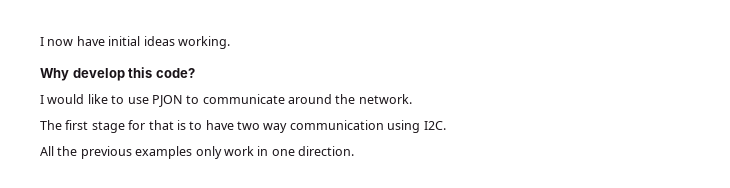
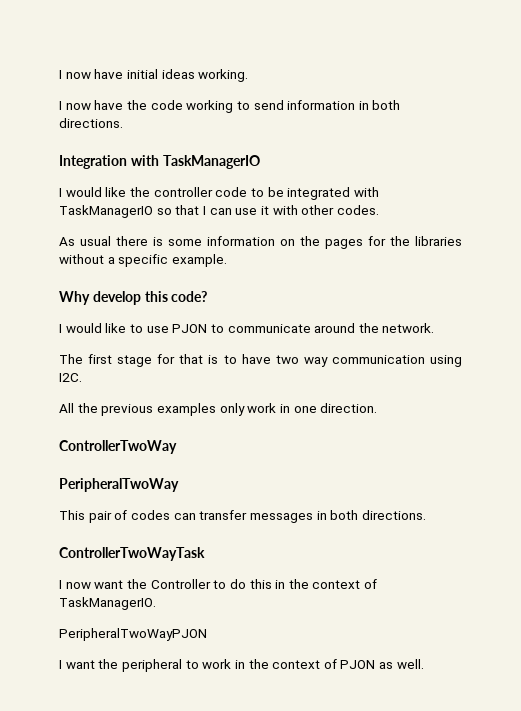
+ I now have the code working to send information in both directions.
+ Integration with TaskManagerIO
+ I would like the controller code to be integrated with TaskManagerIO so that I can use it with other codes.
+ As usual there is some information on the pages for the libraries without a specific example.
+ ControllerTwoWay
+ PeripheralTwoWay
+ This pair of codes can transfer messages in both directions.
+ ControllerTwoWayTask
+ I now want the Controller to do this in the context of TaskManagerIO.
+ PeripheralTwoWayPJON
+ I want the peripheral to work in the context of PJON as well.

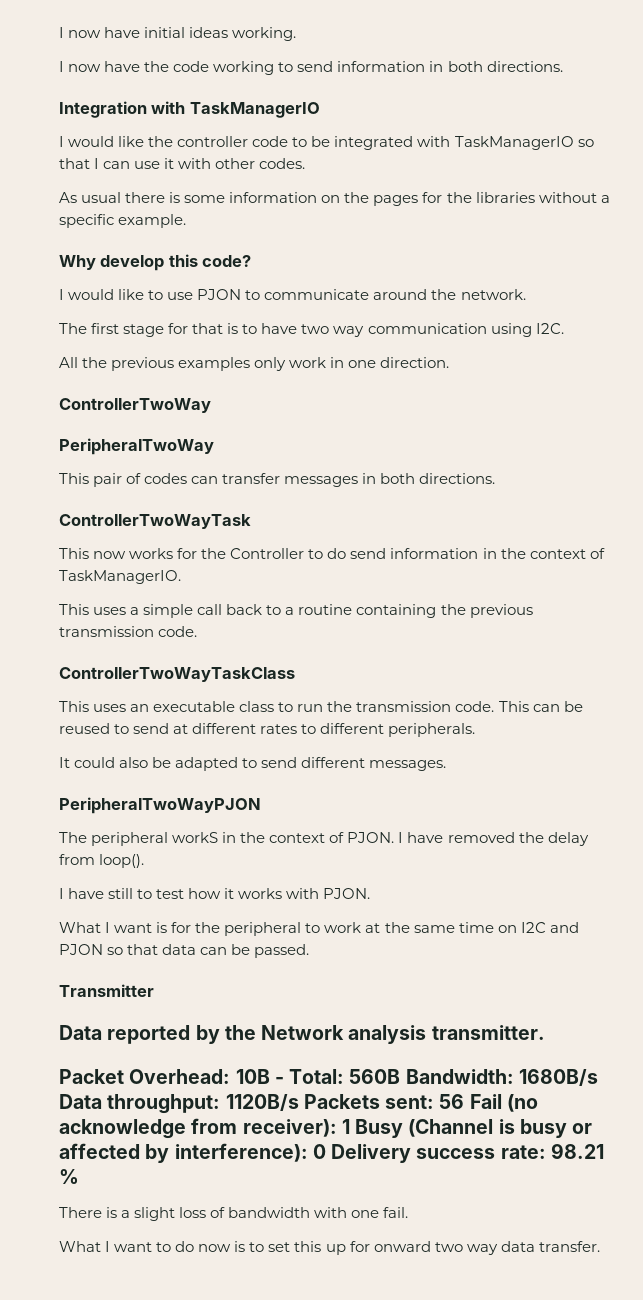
- I now want the Controller to do this in the context of TaskManagerIO.
+ This now works for the Controller to do send information in the context of TaskManagerIO.
+ This uses a simple call back to a routine containing the previous transmission code.
+ ControllerTwoWayTaskClass
+ This uses an executable class to run the transmission code. This can be reused to send at different rates to different peripherals.
+ It could also be adapted to send different messages.
  PeripheralTwoWayPJON
- I want the peripheral to work in the context of PJON as well.
+ The peripheral workS in the context of PJON. I have removed the delay from loop().
+ I have still to test how it works with PJON.
+ What I want is for the peripheral to work at the same time on I2C and PJON so that data can be passed.
+ Transmitter
+ Data reported by the Network analysis transmitter.
+ Packet Overhead: 10B - Total: 560B Bandwidth: 1680B/s Data throughput: 1120B/s Packets sent: 56 Fail (no acknowledge from receiver): 1 Busy (Channel is busy or affected by interference): 0 Delivery success rate: 98.21 %
+ There is a slight loss of bandwidth with one fail.
+ What I want to do now is to set this up for onward two way data transfer.

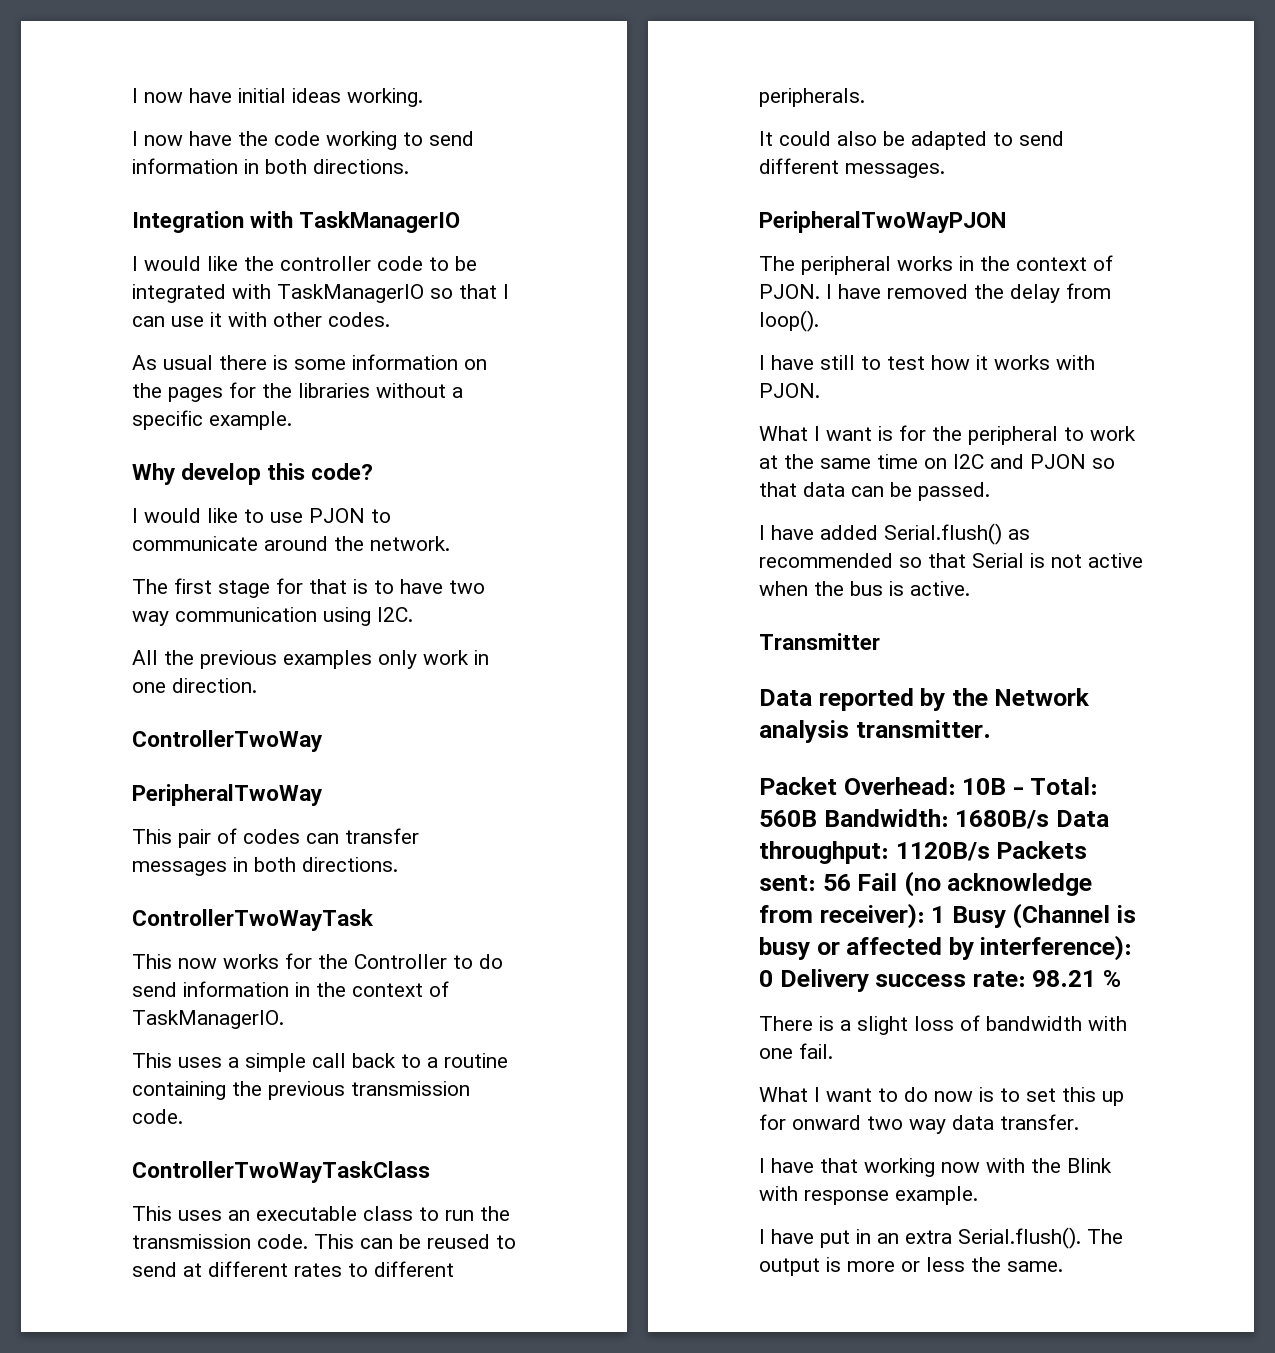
- The peripheral workS in the context of PJON.
+ The peripheral works in the context of PJON.
+ I have added Serial.flush() as recommended so that Serial is not active when the bus is active.
+ I have that working now with the Blink with response example.
+ I have put in an extra Serial.flush(). The output is more or less the same.

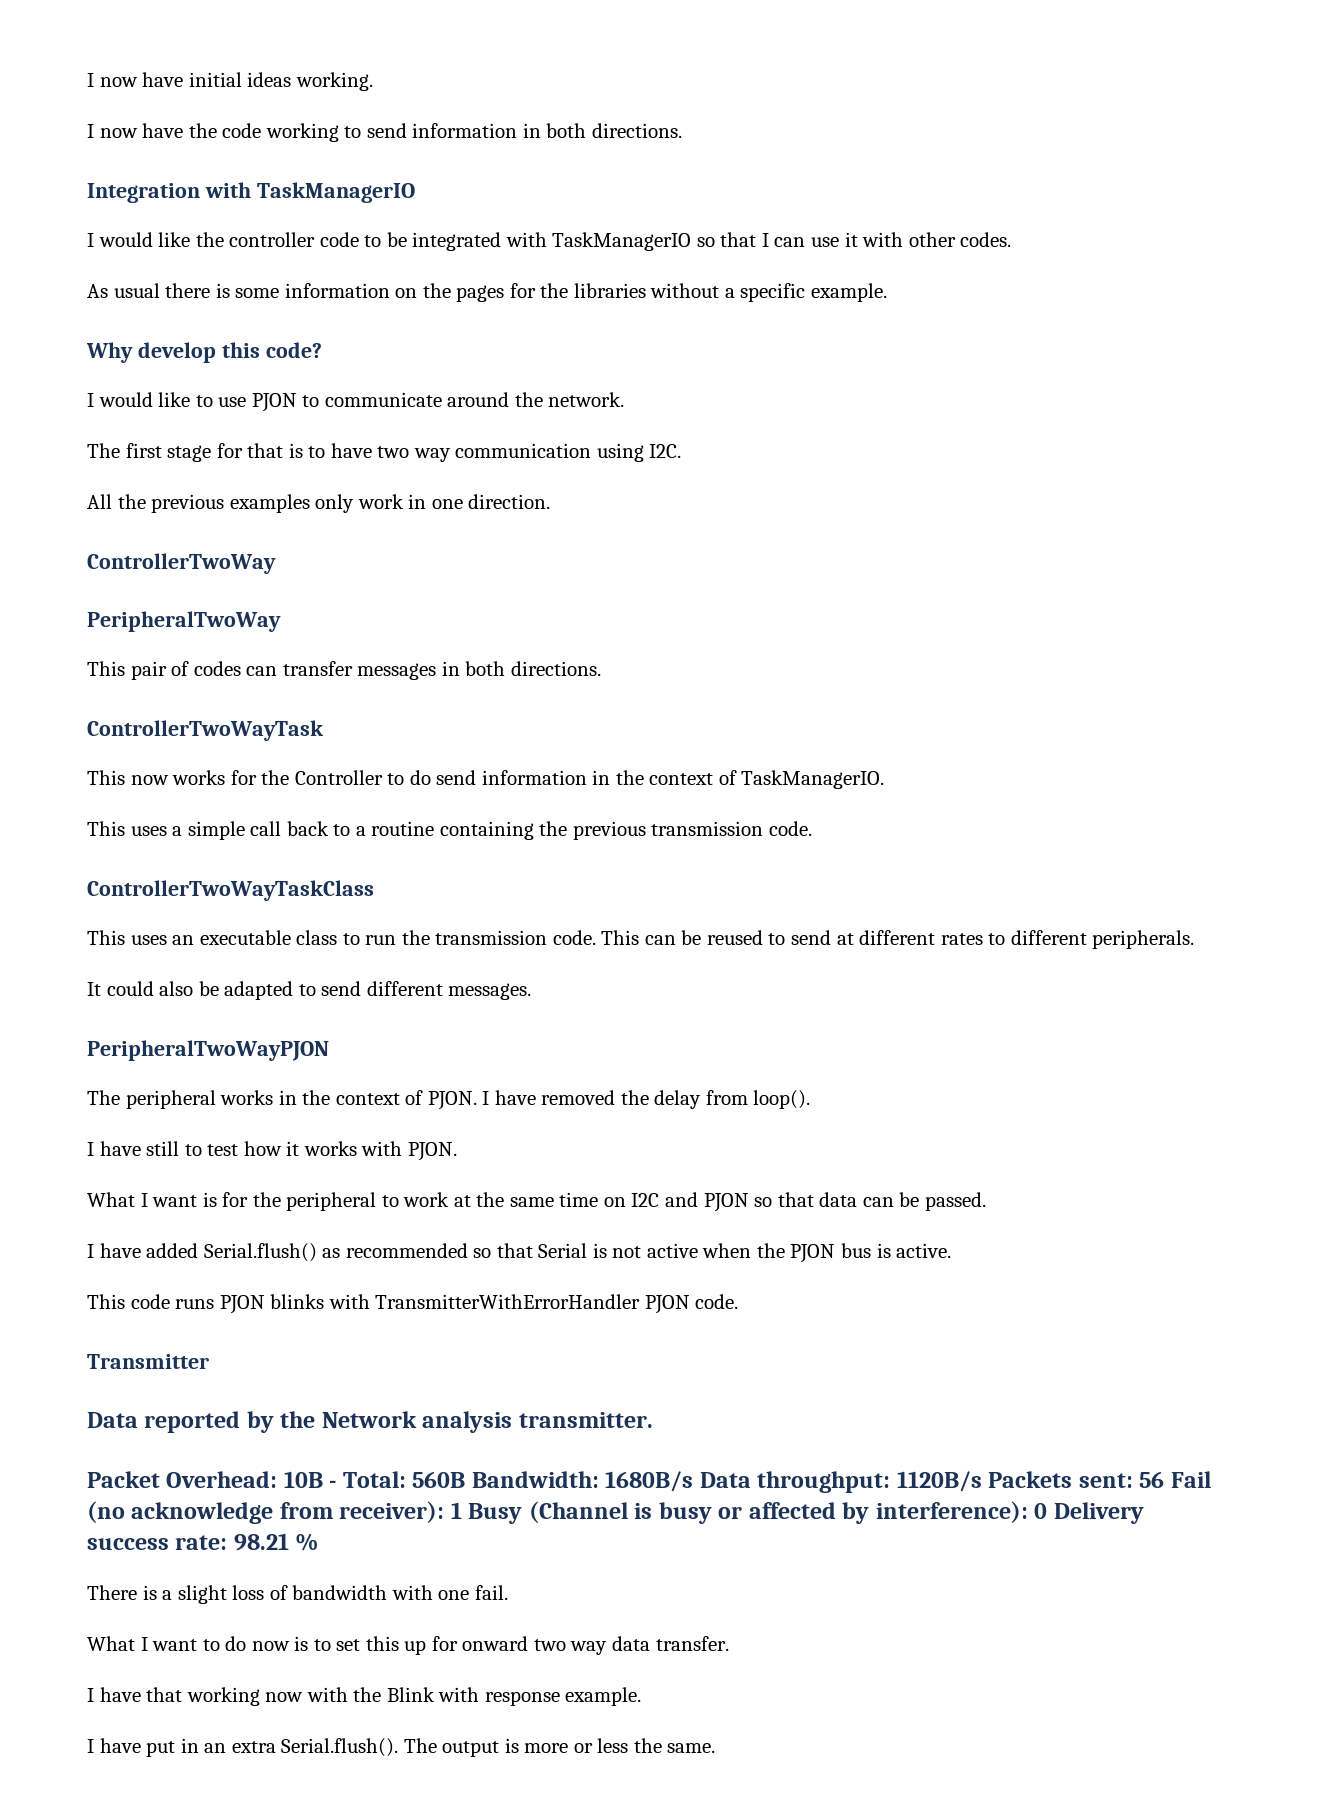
- I have added Serial.flush() as recommended so that Serial is not active when the bus is active.
+ I have added Serial.flush() as recommended so that Serial is not active when the PJON bus is active.
+ This code runs PJON blinks with TransmitterWithErrorHandler PJON code.

